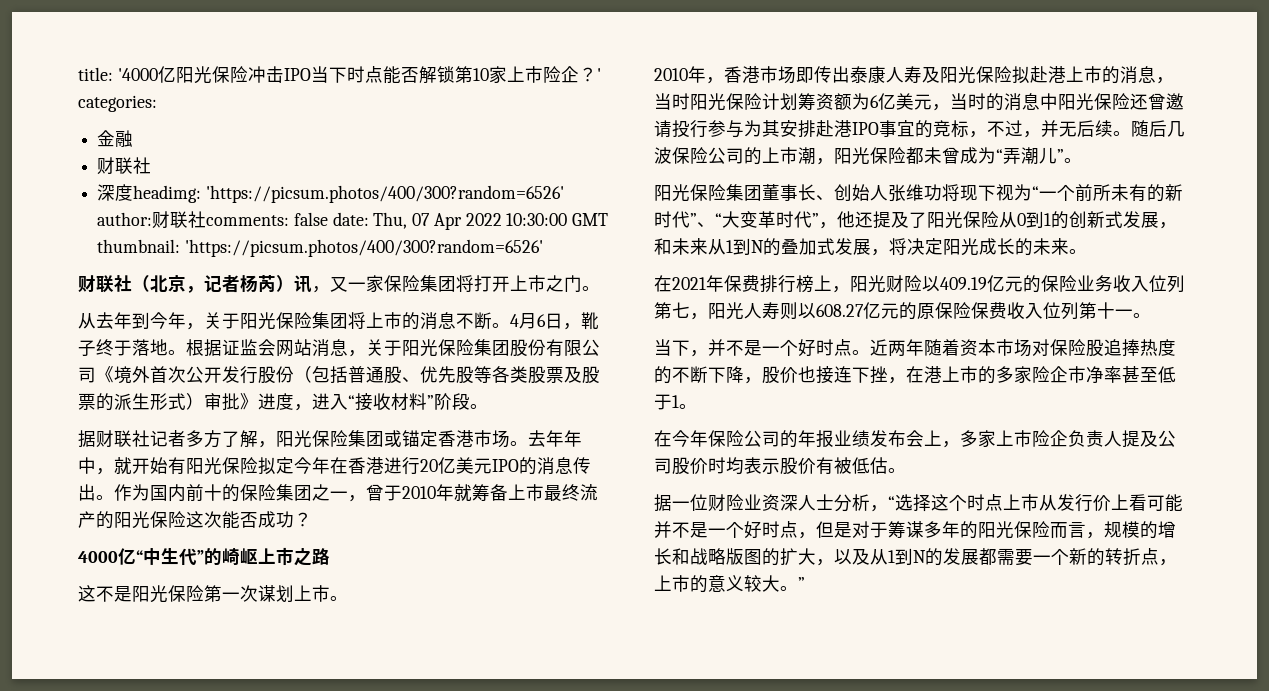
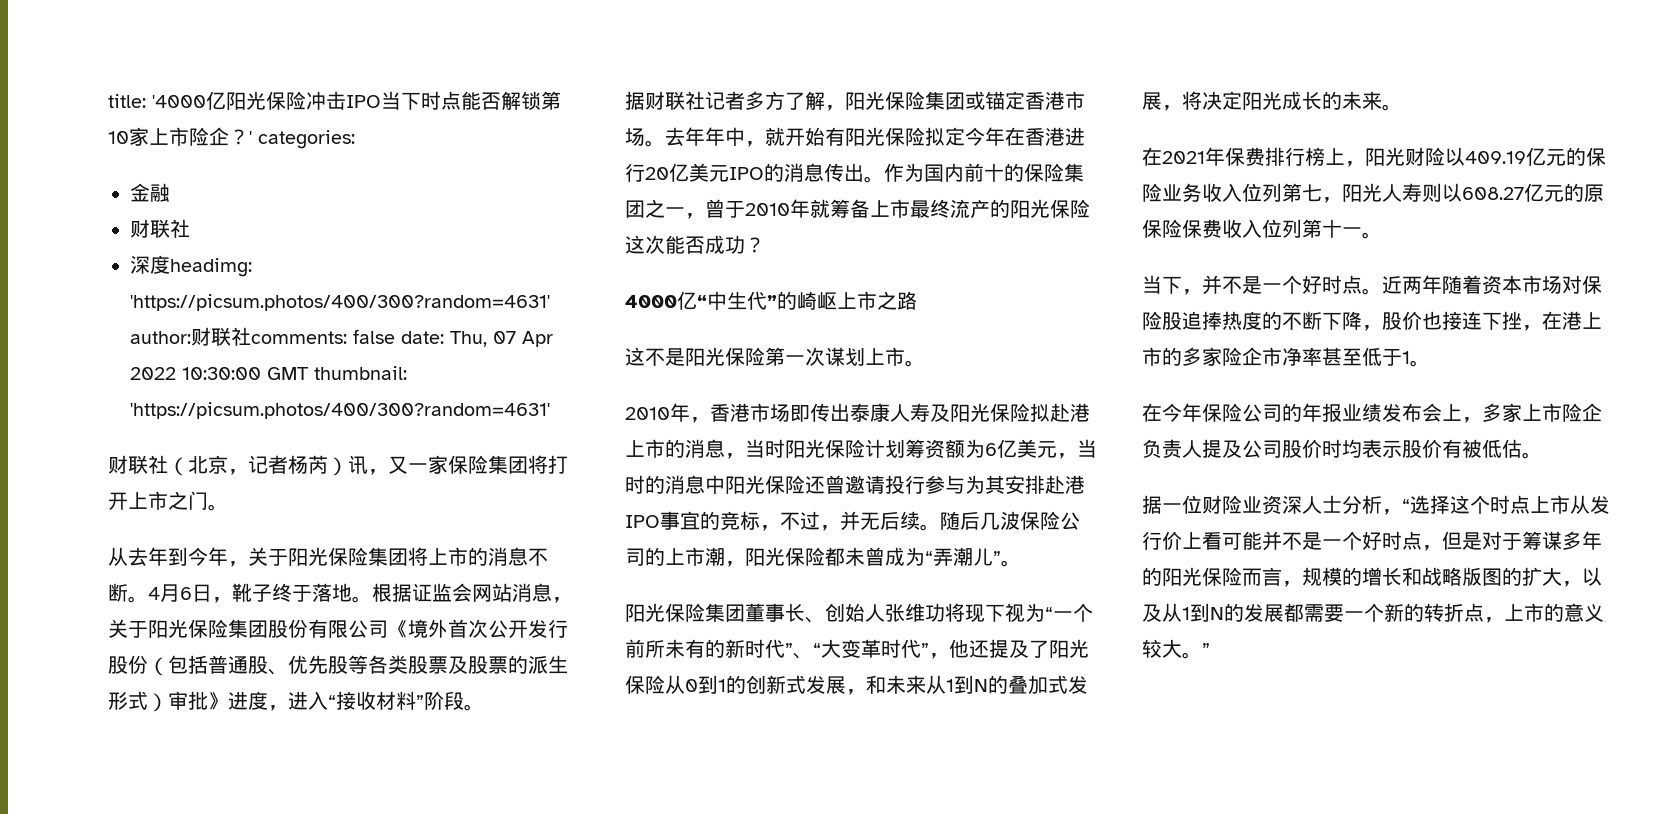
- 深度headimg: 'https://picsum.photos/400/300?random=6526' author:财联社comments: false date: Thu, 07 Apr 2022 10:30:00 GMT thumbnail: 'https://picsum.photos/400/300?random=6526'
+ 深度headimg: 'https://picsum.photos/400/300?random=4631' author:财联社comments: false date: Thu, 07 Apr 2022 10:30:00 GMT thumbnail: 'https://picsum.photos/400/300?random=4631'

